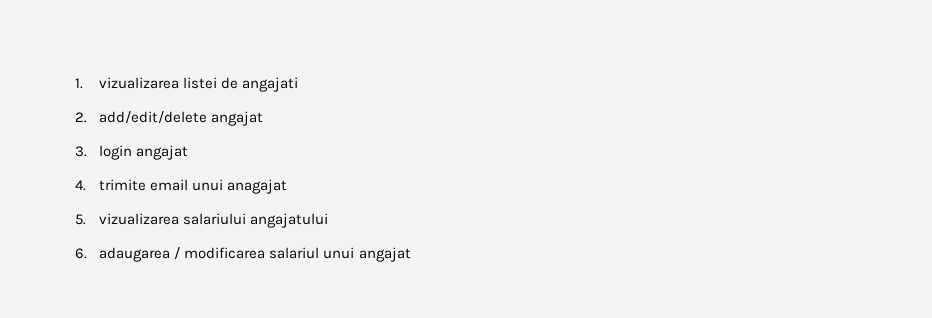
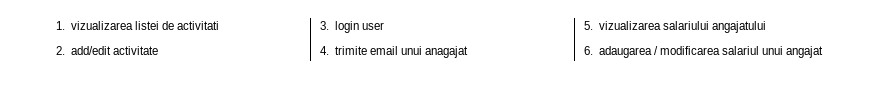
- 1. vizualizarea listei de angajati
+ 1. vizualizarea listei de activitati
- 2. add/edit/delete angajat
+ 2. add/edit activitate
- 3. login angajat
+ 3. login user

